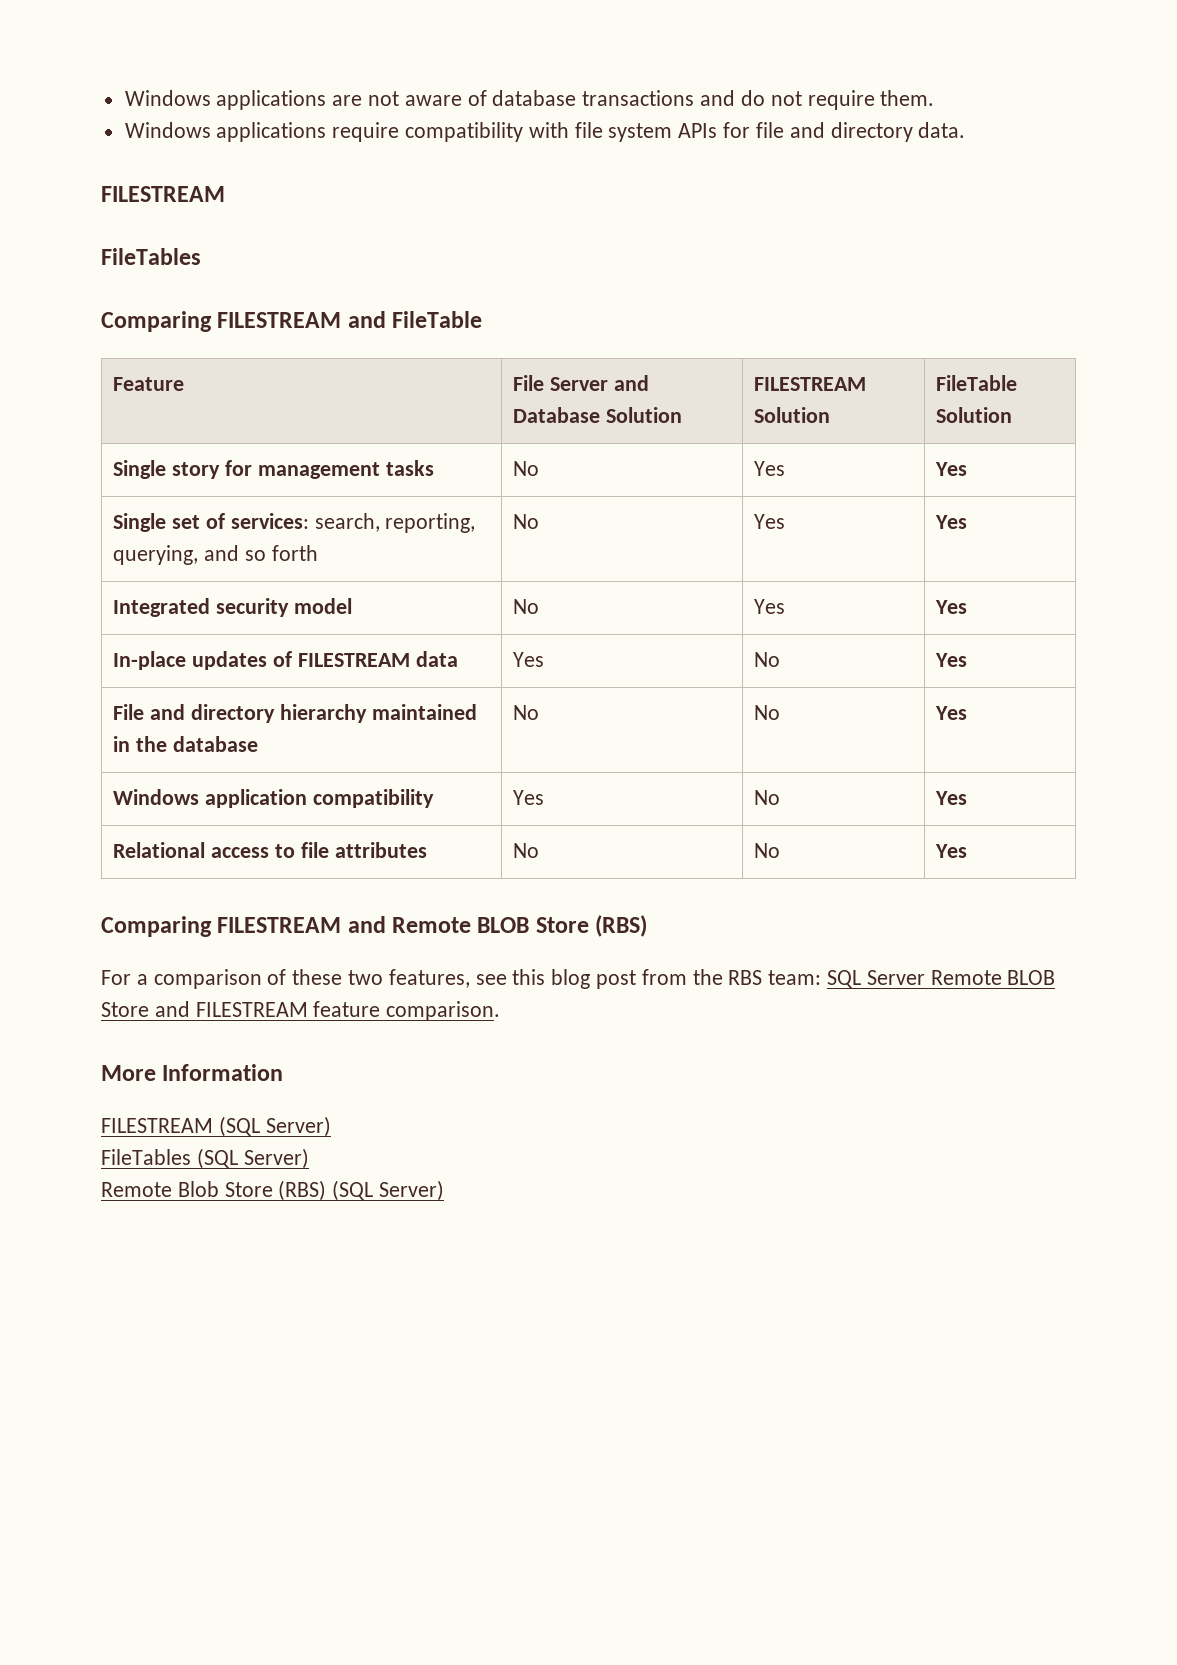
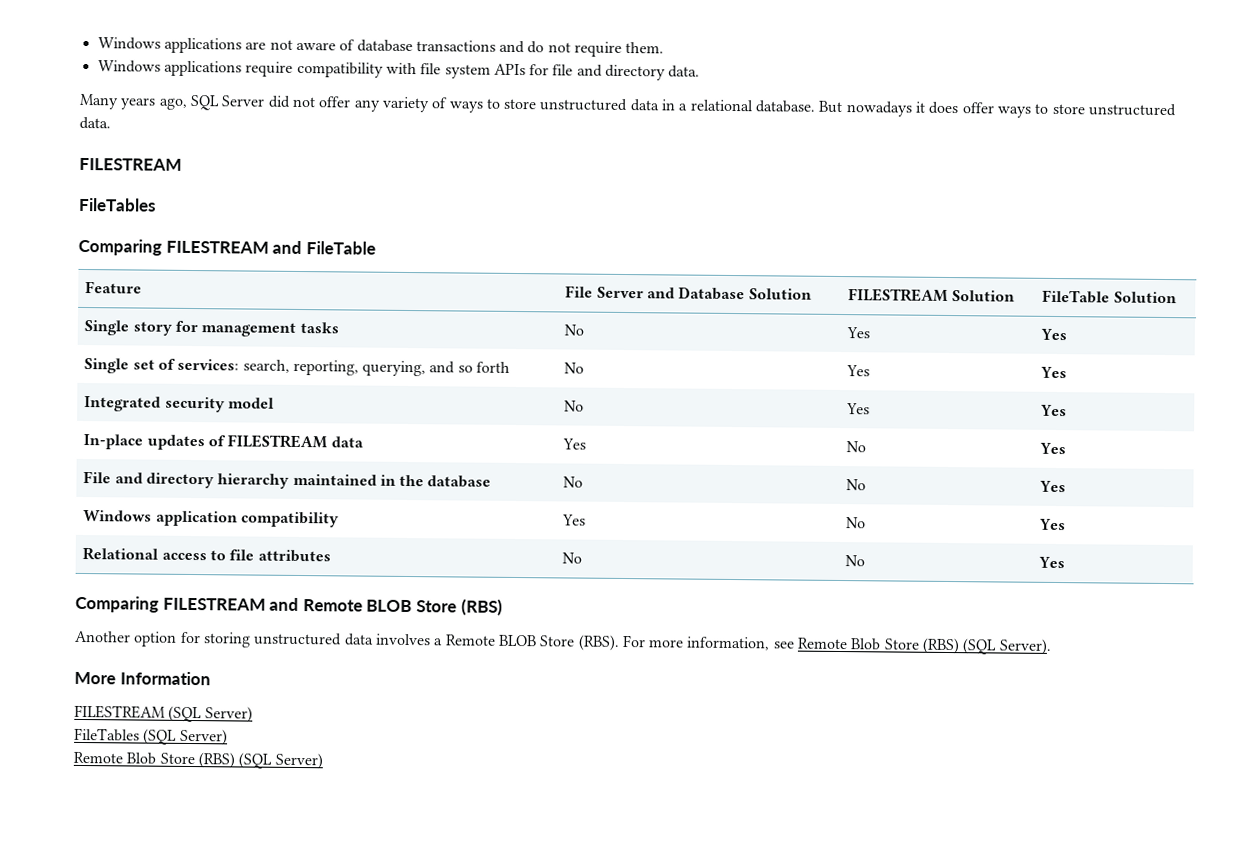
+ Many years ago, SQL Server did not offer any variety of ways to store unstructured data in a relational database. But nowadays it does offer ways to store unstructured data.
- For a comparison of these two features, see this blog post from the RBS team: SQL Server Remote BLOB Store and FILESTREAM feature comparison.
+ Another option for storing unstructured data involves a Remote BLOB Store (RBS). For more information, see Remote Blob Store (RBS) (SQL Server).

